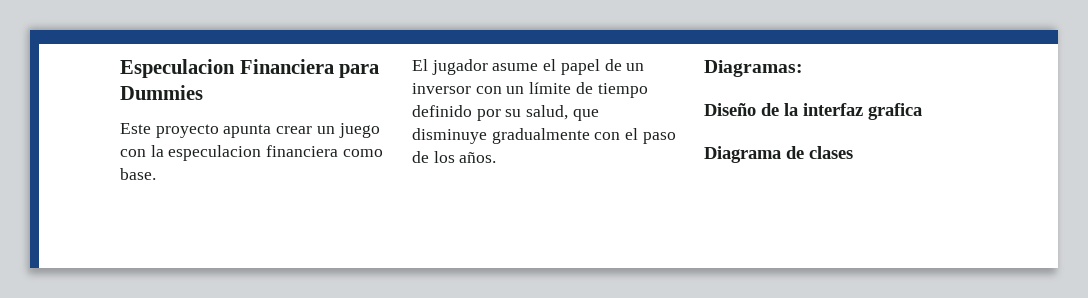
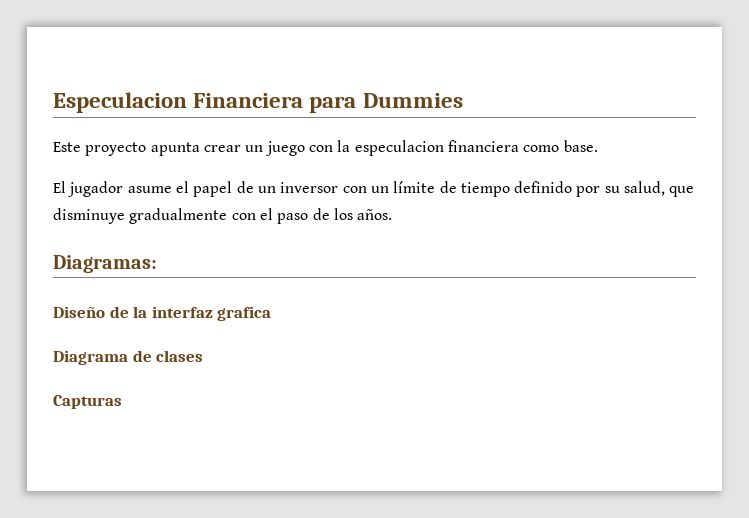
+ Capturas

